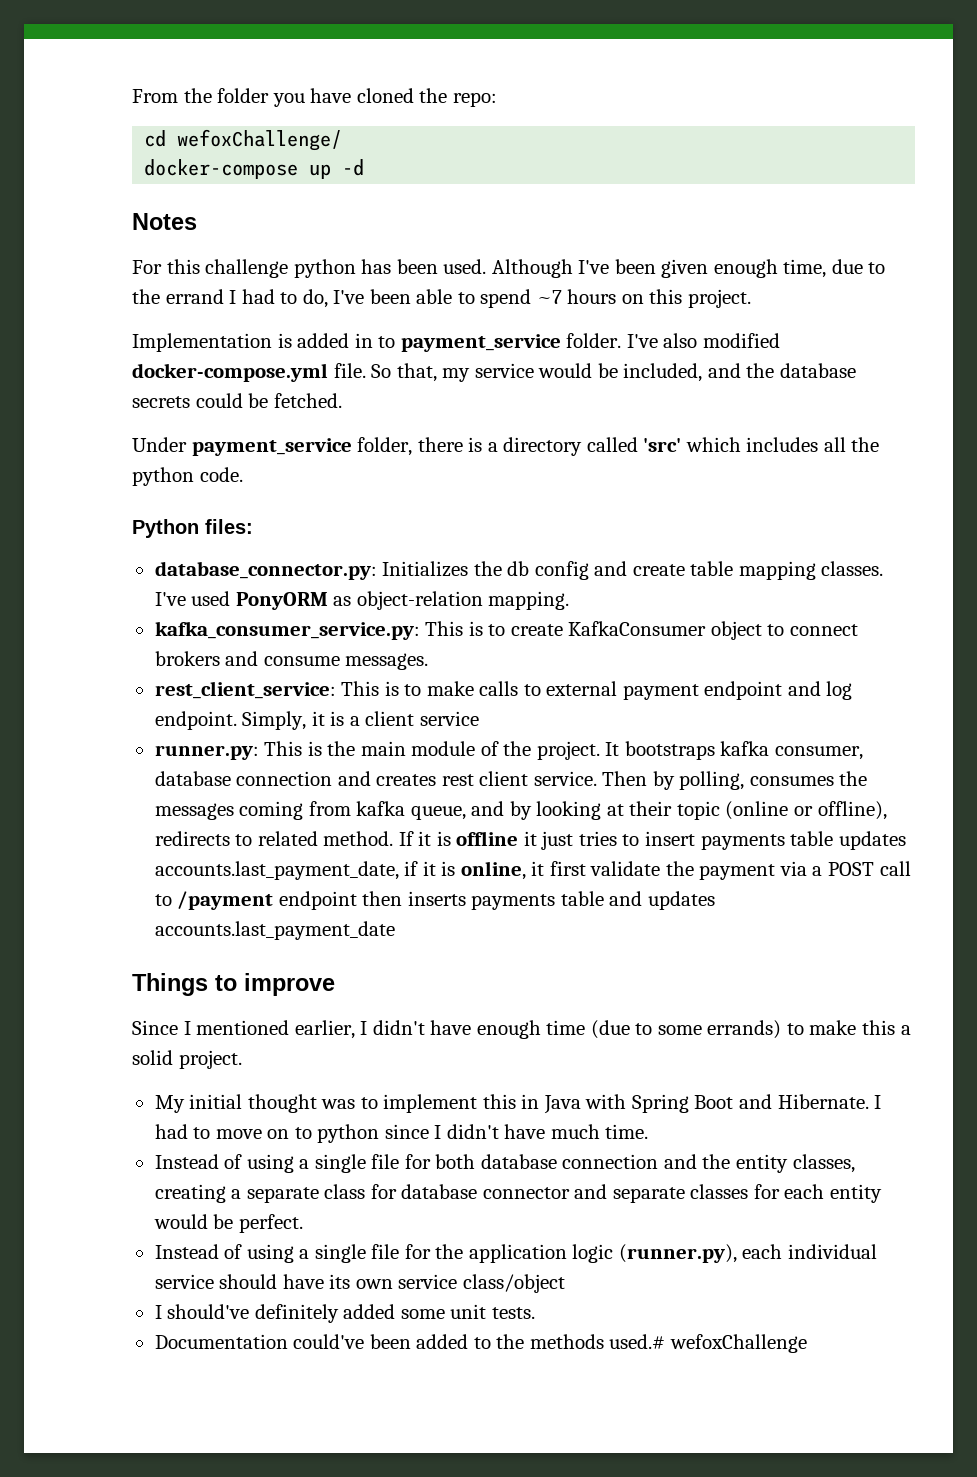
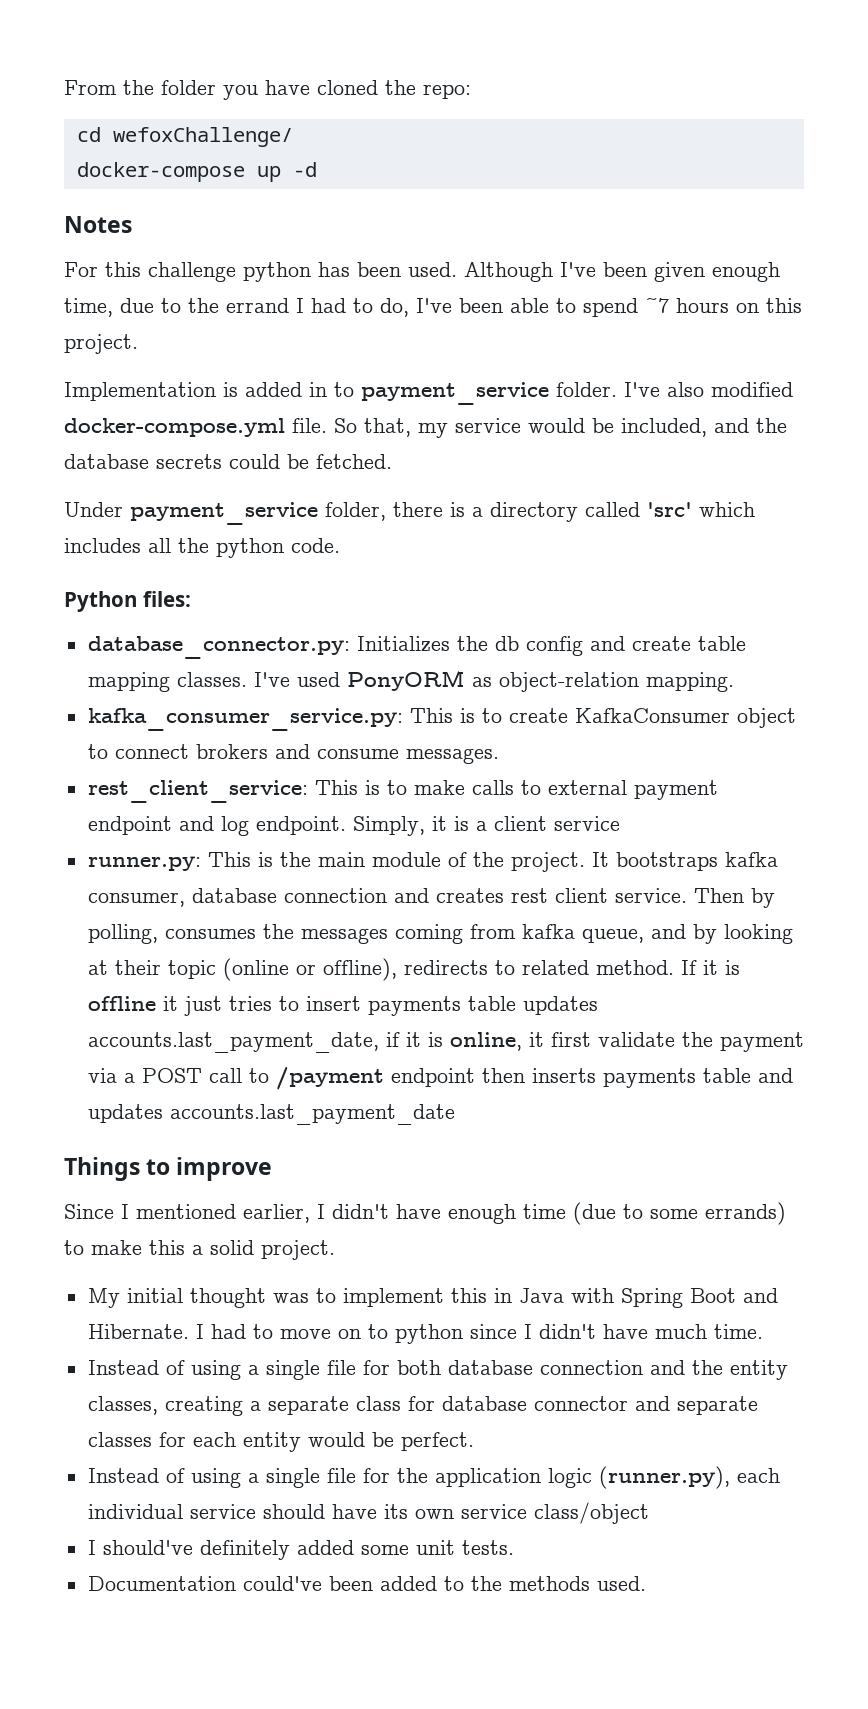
- Documentation could've been added to the methods used.# wefoxChallenge
+ Documentation could've been added to the methods used.

